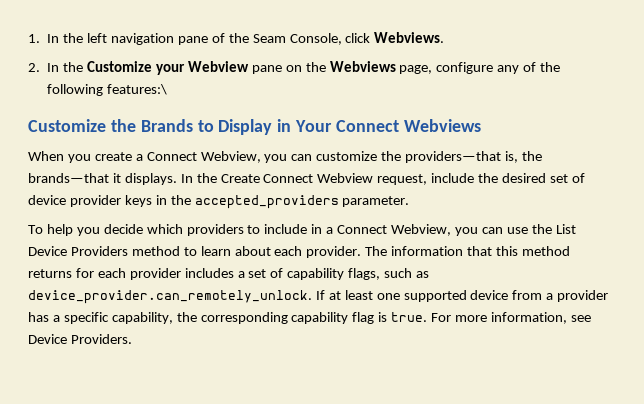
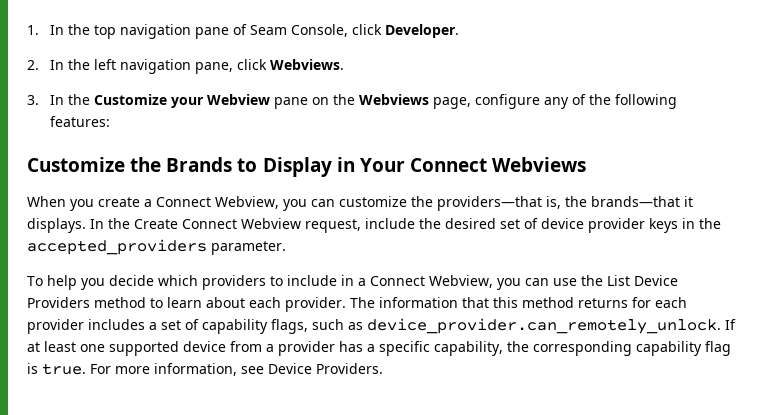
- 1. In the left navigation pane of the Seam Console, click Webviews.
+ 1. In the top navigation pane of Seam Console, click Developer.
+ 2. In the left navigation pane, click Webviews.
- 2. In the Customize your Webview pane on the Webviews page, configure any of the following features:\
+ 3. In the Customize your Webview pane on the Webviews page, configure any of the following features:

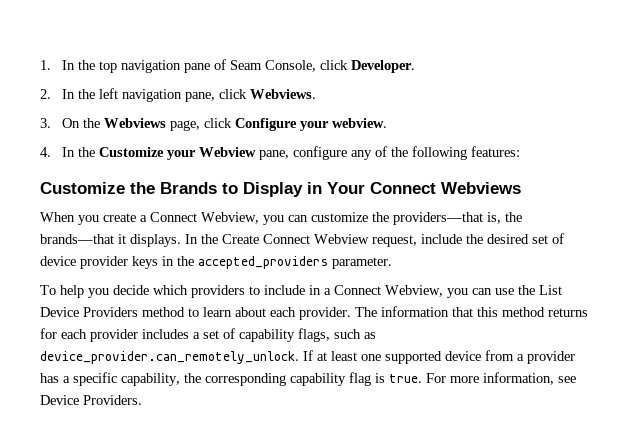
- 3. In the Customize your Webview pane on the Webviews page, configure any of the following features:
+ 3. On the Webviews page, click Configure your webview.
+ 4. In the Customize your Webview pane, configure any of the following features:

